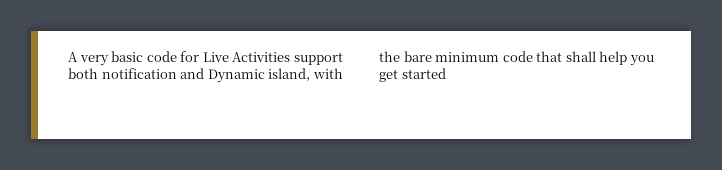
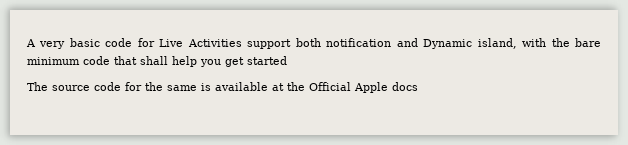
+ The source code for the same is available at the Official Apple docs

